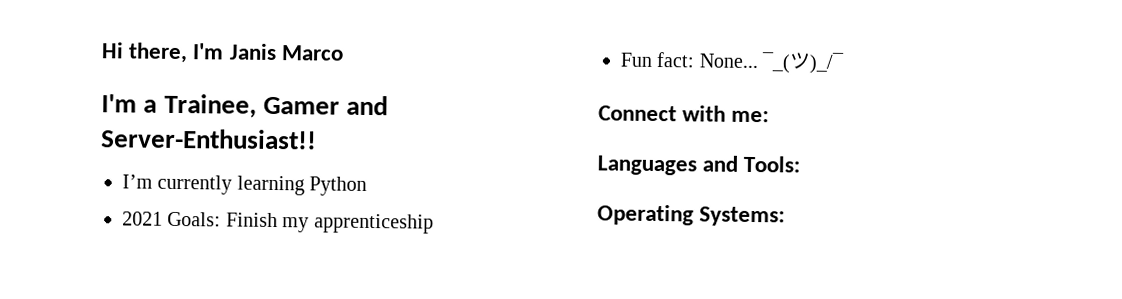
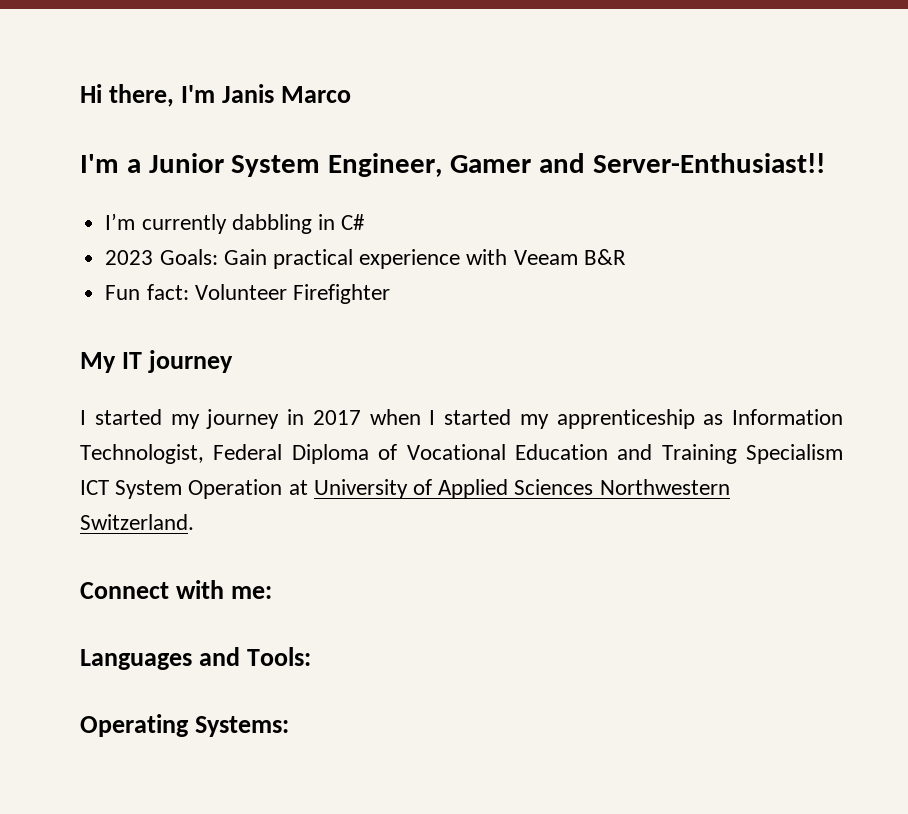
- I'm a Trainee, Gamer and Server-Enthusiast!!
+ I'm a Junior System Engineer, Gamer and Server-Enthusiast!!
- I’m currently learning Python
- 2021 Goals: Finish my apprenticeship
- Fun fact: None... ¯_(ツ)_/¯
+ I’m currently dabbling in C#
+ 2023 Goals: Gain practical experience with Veeam B&R
+ Fun fact: Volunteer Firefighter
+ My IT journey
+ I started my journey in 2017 when I started my apprenticeship as Information Technologist, Federal Diploma of Vocational Education and Training Specialism ICT System Operation at University of Applied Sciences Northwestern Switzerland.

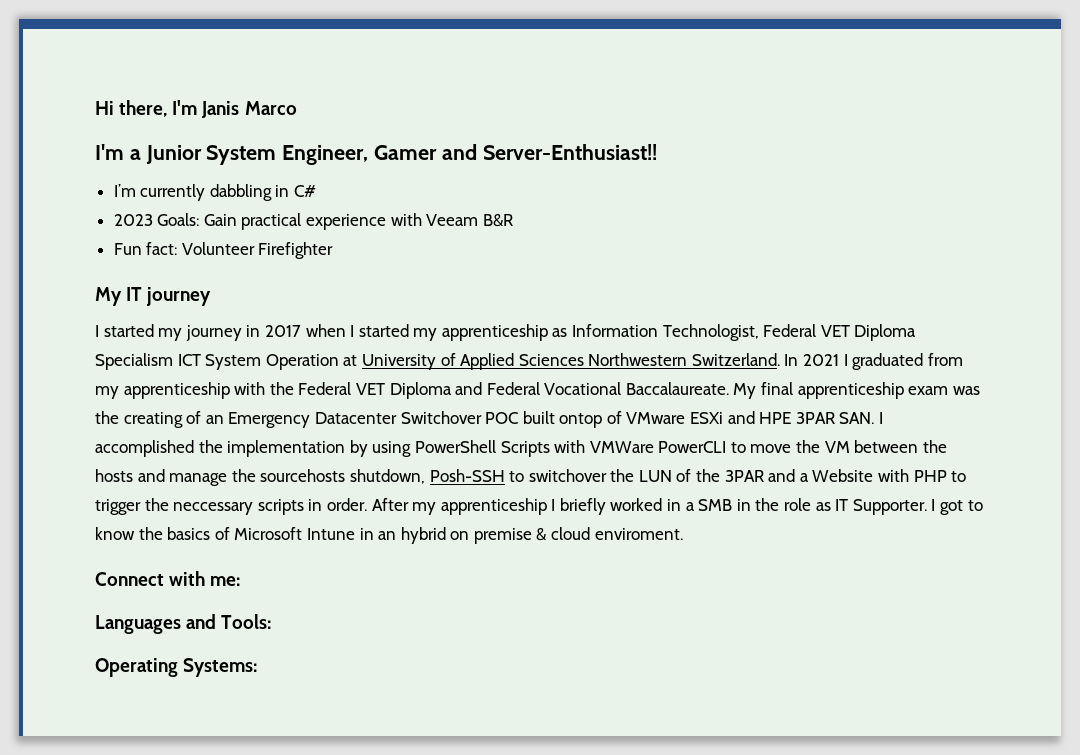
- I started my journey in 2017 when I started my apprenticeship as Information Technologist, Federal Diploma of Vocational Education and Training Specialism ICT System Operation at University of Applied Sciences Northwestern Switzerland.
+ I started my journey in 2017 when I started my apprenticeship as Information Technologist, Federal VET Diploma Specialism ICT System Operation at University of Applied Sciences Northwestern Switzerland. In 2021 I graduated from my apprenticeship with the Federal VET Diploma and Federal Vocational Baccalaureate. My final apprenticeship exam was the creating of an Emergency Datacenter Switchover POC built ontop of VMware ESXi and HPE 3PAR SAN. I accomplished the implementation by using PowerShell Scripts with VMWare PowerCLI to move the VM between the hosts and manage the sourcehosts shutdown, Posh-SSH to switchover the LUN of the 3PAR and a Website with PHP to trigger the neccessary scripts in order. After my apprenticeship I briefly worked in a SMB in the role as IT Supporter. I got to know the basics of Microsoft Intune in an hybrid on premise & cloud enviroment.

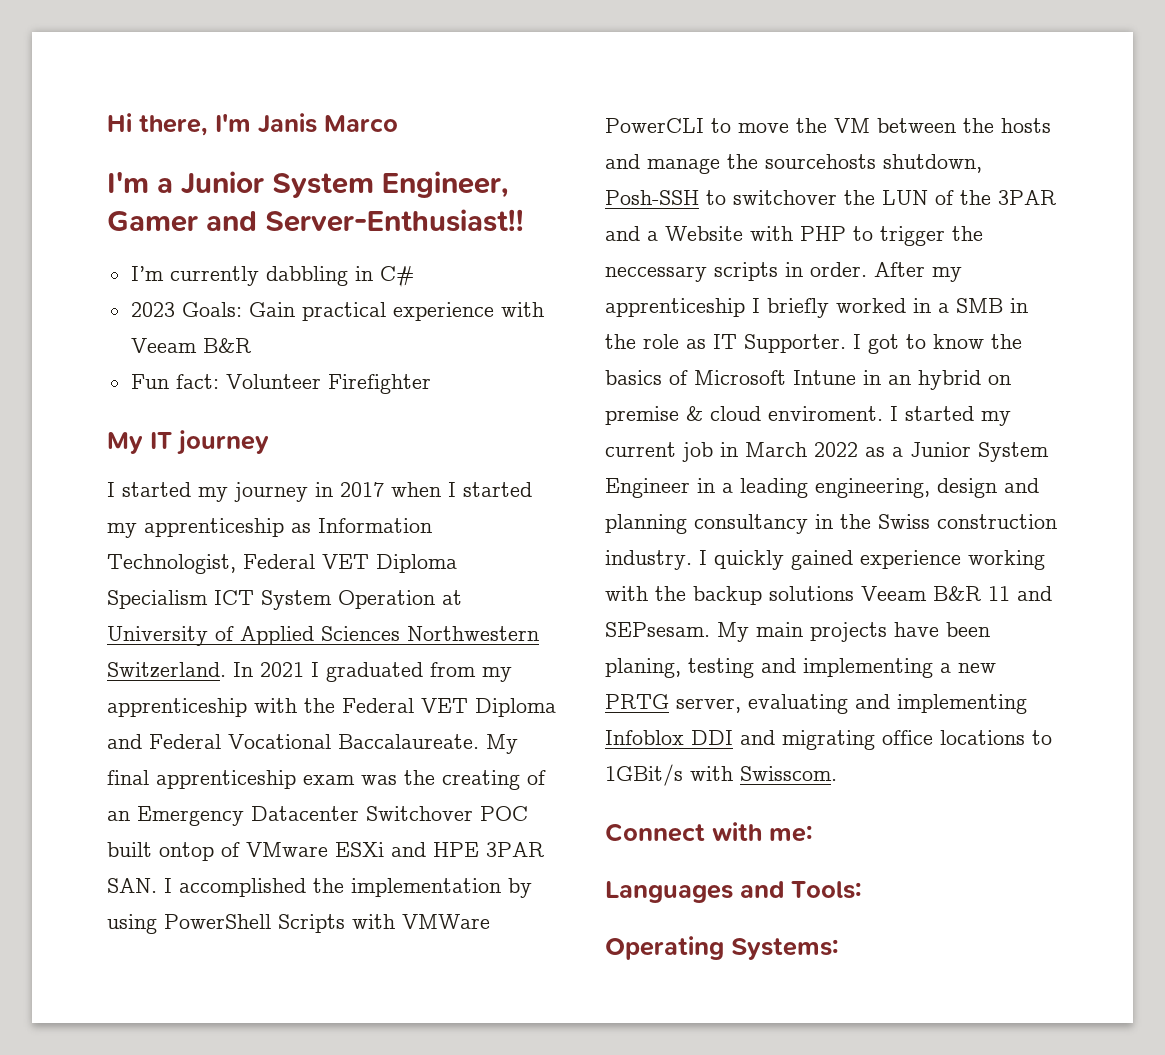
+ I started my current job in March 2022 as a Junior System Engineer in a leading engineering, design and planning consultancy in the Swiss construction industry. I quickly gained experience working with the backup solutions Veeam B&R 11 and SEPsesam. My main projects have been planing, testing and implementing a new PRTG server, evaluating and implementing Infoblox DDI and migrating office locations to 1GBit/s with Swisscom.

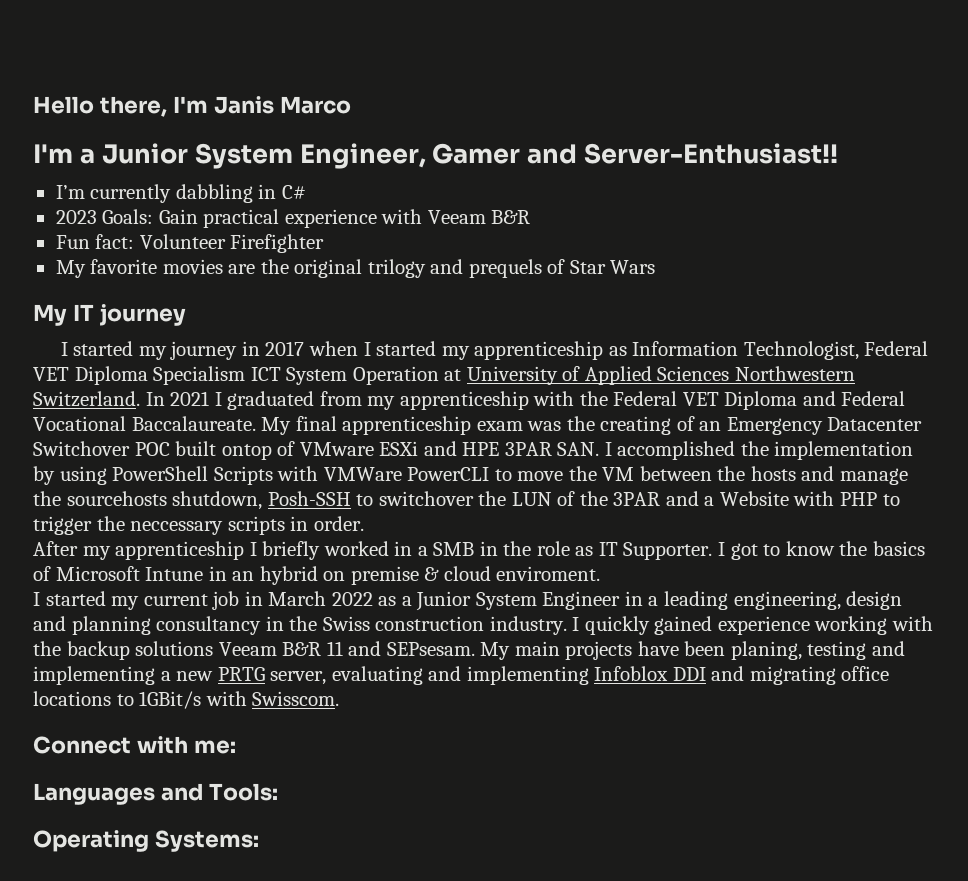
- Hi there, I'm Janis Marco
+ Hello there, I'm Janis Marco
+ My favorite movies are the original trilogy and prequels of Star Wars
- My final apprenticeship exam was the creating of an Emergency Datacenter Switchover POC built ontop of VMware ESXi and HPE 3PAR SAN. I accomplished the implementation by using PowerShell Scripts with VMWare PowerCLI to move the VM between the hosts and manage the sourcehosts shutdown, Posh-SSH to switchover the LUN of the 3PAR and a Website with PHP to trigger the neccessary scripts in order. After my apprenticeship I briefly worked in a SMB in the role as IT Supporter.
+ My final apprenticeship exam was the creating of an Emergency Datacenter Switchover POC built ontop of VMware ESXi and HPE 3PAR SAN. I accomplished the implementation by using PowerShell Scripts with VMWare PowerCLI to move the VM between the hosts and manage the sourcehosts shutdown, Posh-SSH to switchover the LUN of the 3PAR and a Website with PHP to trigger the neccessary scripts in order.
+ After my apprenticeship I briefly worked in a SMB in the role as IT Supporter.
- I got to know the basics of Microsoft Intune in an hybrid on premise & cloud enviroment. I started my current job in March 2022 as a Junior System Engineer in a leading engineering, design and planning consultancy in the Swiss construction industry.
+ I got to know the basics of Microsoft Intune in an hybrid on premise & cloud enviroment.
+ I started my current job in March 2022 as a Junior System Engineer in a leading engineering, design and planning consultancy in the Swiss construction industry.

